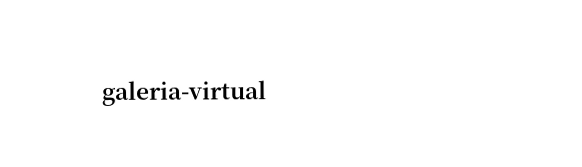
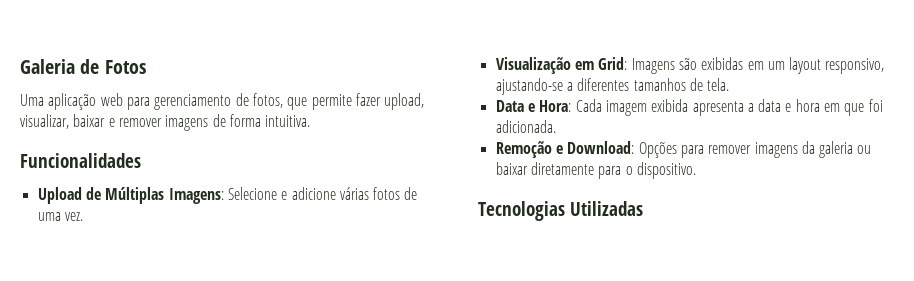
- galeria-virtual
+ Galeria de Fotos
+ Uma aplicação web para gerenciamento de fotos, que permite fazer upload, visualizar, baixar e remover imagens de forma intuitiva.
+ Funcionalidades
+ Upload de Múltiplas Imagens: Selecione e adicione várias fotos de uma vez.
+ Visualização em Grid: Imagens são exibidas em um layout responsivo, ajustando-se a diferentes tamanhos de tela.
+ Data e Hora: Cada imagem exibida apresenta a data e hora em que foi adicionada.
+ Remoção e Download: Opções para remover imagens da galeria ou baixar diretamente para o dispositivo.
+ Tecnologias Utilizadas

